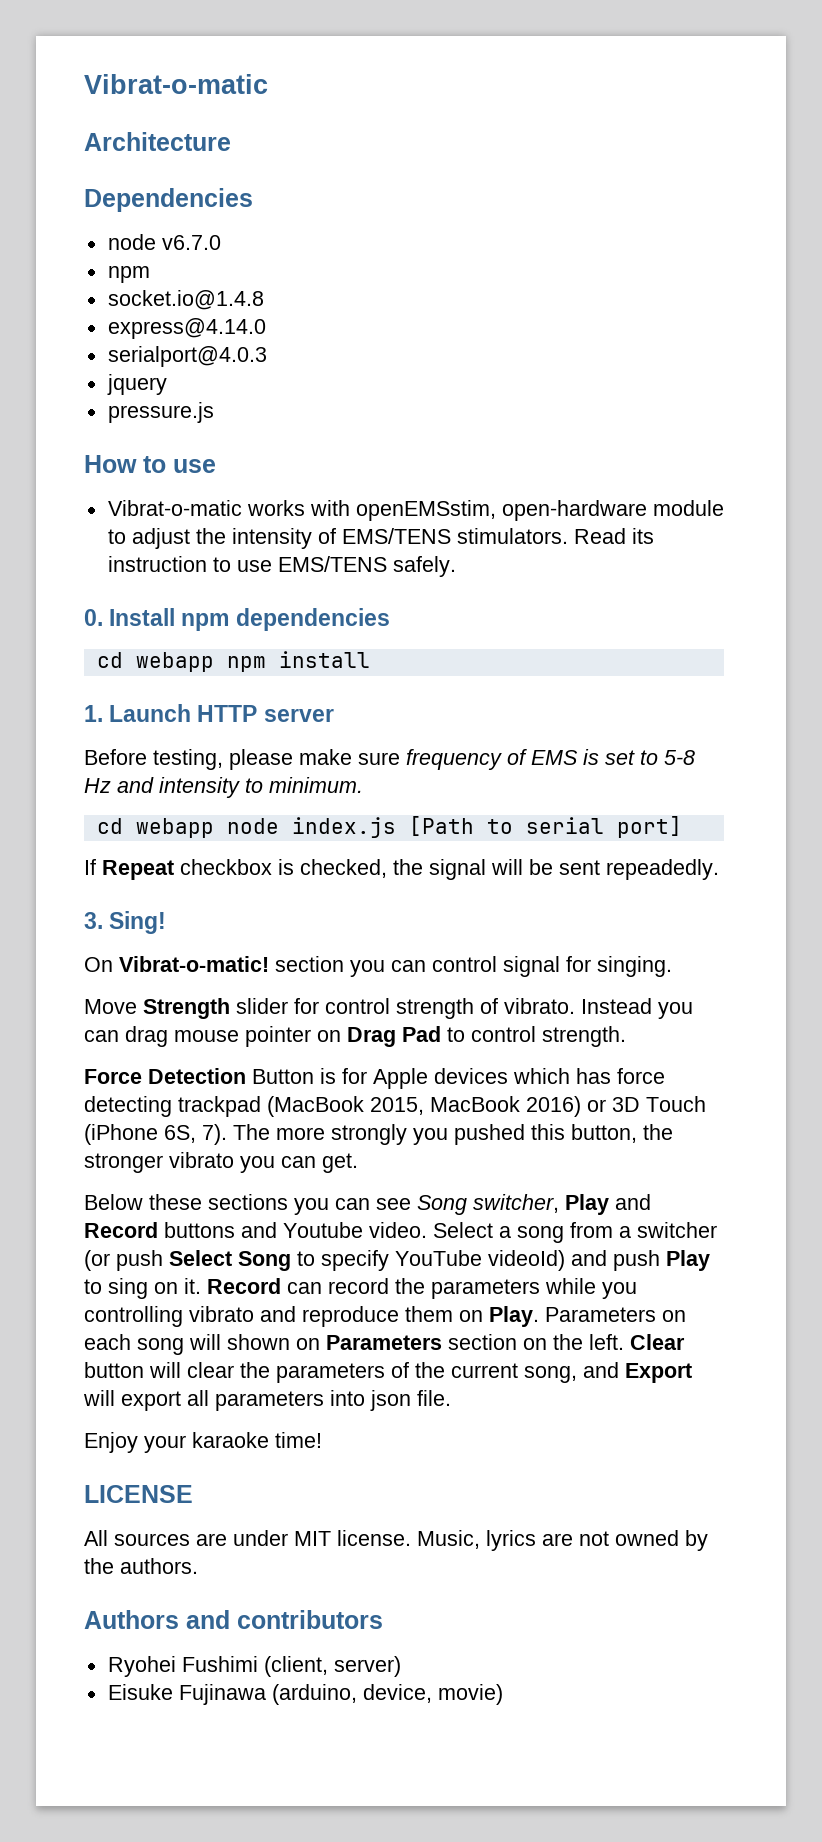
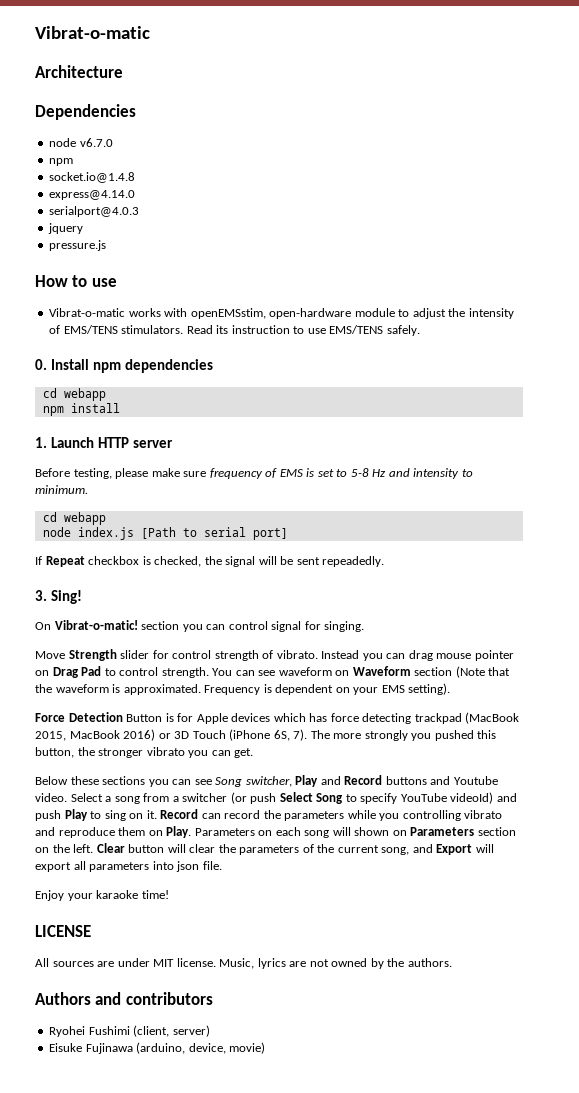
  0. Install npm dependencies
- cd webapp npm install
+ cd webapp
+ npm install
  Before testing, please make sure frequency of EMS is set to 5-8 Hz and intensity to minimum.
- cd webapp node index.js [Path to serial port]
+ cd webapp
+ node index.js [Path to serial port]
+ You can see waveform on Waveform section (Note that the waveform is approximated. Frequency is dependent on your EMS setting).

